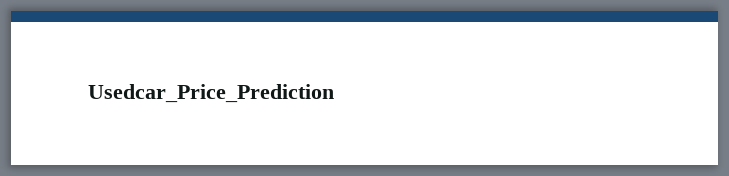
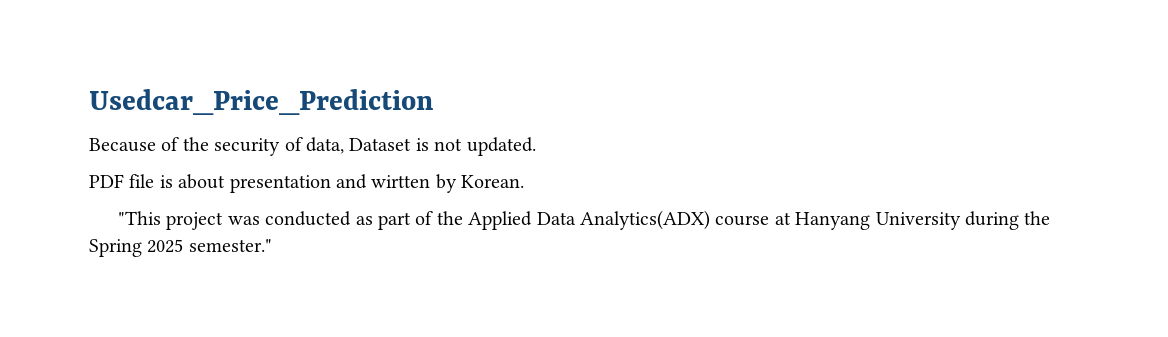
+ Because of the security of data, Dataset is not updated.
+ PDF file is about presentation and wirtten by Korean.
+ "This project was conducted as part of the Applied Data Analytics(ADX) course at Hanyang University during the Spring 2025 semester."

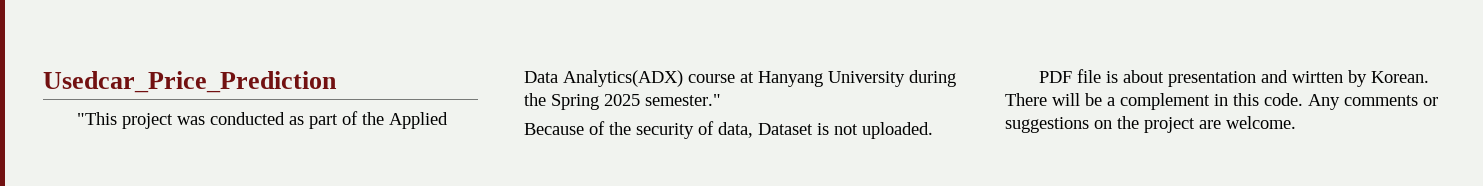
- Because of the security of data, Dataset is not updated.
- PDF file is about presentation and wirtten by Korean.
+ Because of the security of data, Dataset is not uploaded.
+ PDF file is about presentation and wirtten by Korean. There will be a complement in this code. Any comments or suggestions on the project are welcome.

